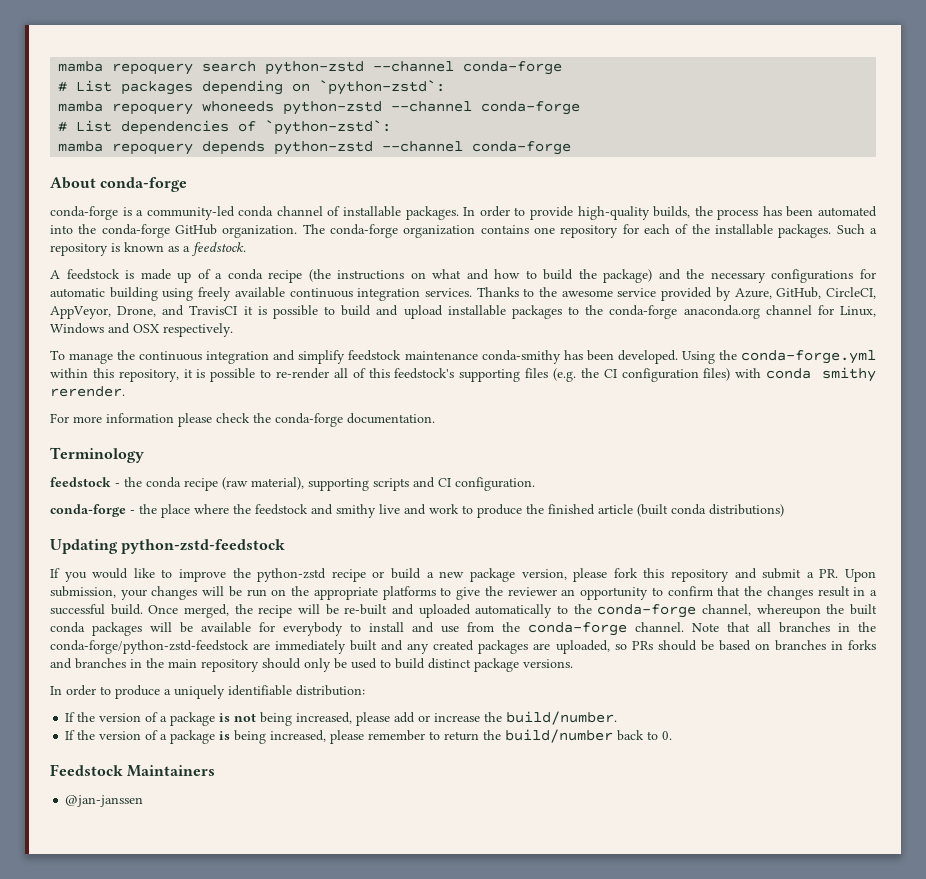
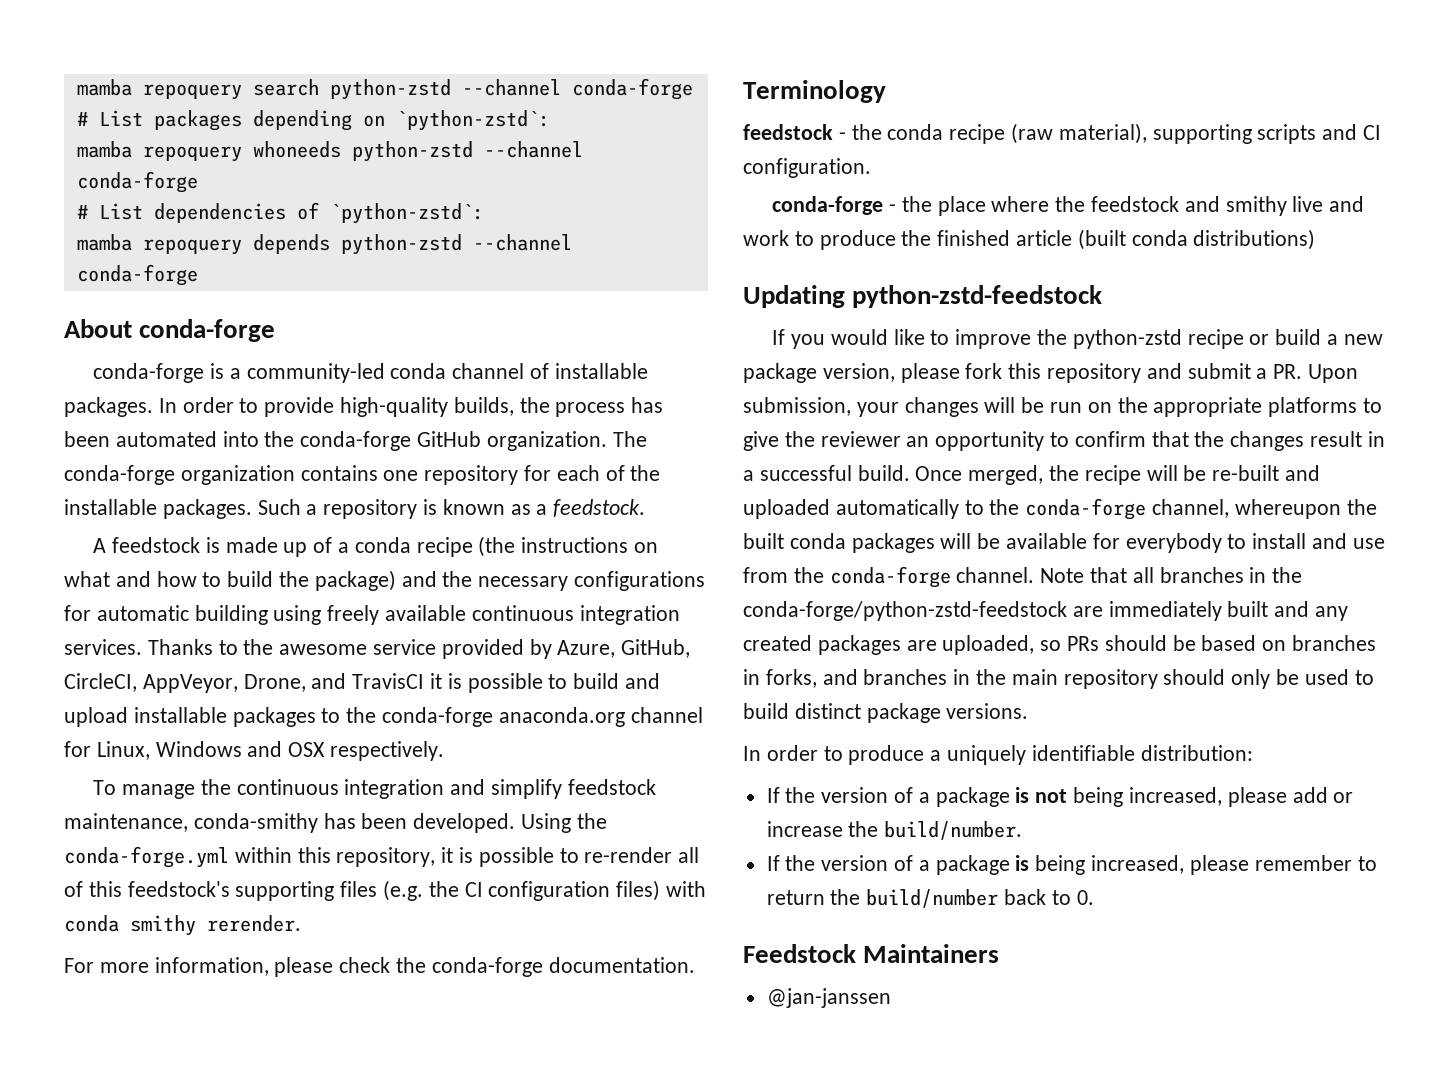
- To manage the continuous integration and simplify feedstock maintenance conda-smithy has been developed.
+ To manage the continuous integration and simplify feedstock maintenance, conda-smithy has been developed.
- For more information please check the conda-forge documentation.
+ For more information, please check the conda-forge documentation.
- Note that all branches in the conda-forge/python-zstd-feedstock are immediately built and any created packages are uploaded, so PRs should be based on branches in forks and branches in the main repository should only be used to build distinct package versions.
+ Note that all branches in the conda-forge/python-zstd-feedstock are immediately built and any created packages are uploaded, so PRs should be based on branches in forks, and branches in the main repository should only be used to build distinct package versions.

